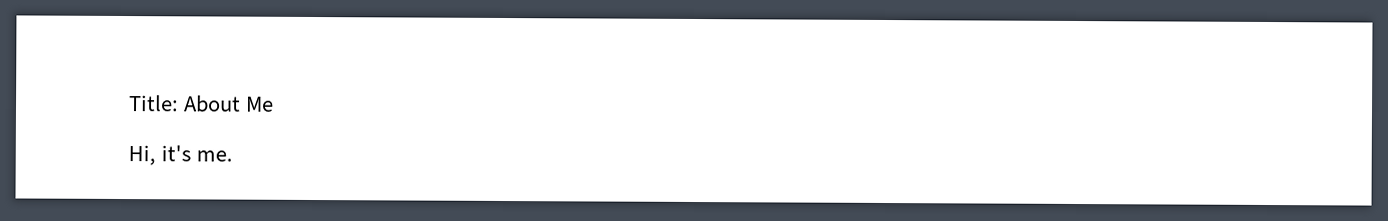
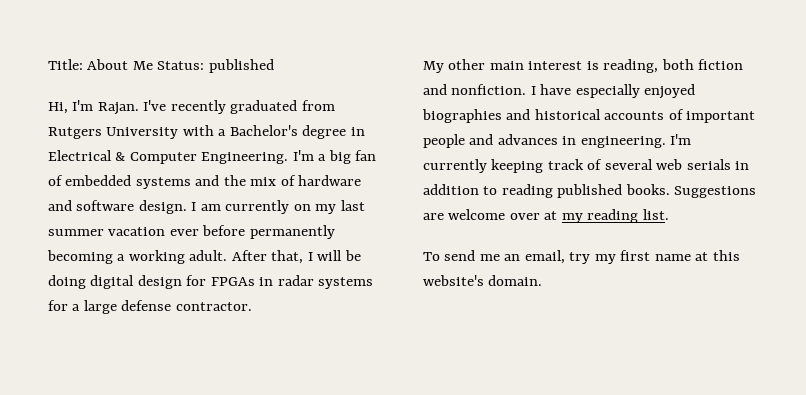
- Title: About Me
+ Title: About Me Status: published
- Hi, it's me.
+ Hi, I'm Rajan. I've recently graduated from Rutgers University with a Bachelor's degree in Electrical & Computer Engineering. I'm a big fan of embedded systems and the mix of hardware and software design. I am currently on my last summer vacation ever before permanently becoming a working adult. After that, I will be doing digital design for FPGAs in radar systems for a large defense contractor.
+ My other main interest is reading, both fiction and nonfiction. I have especially enjoyed biographies and historical accounts of important people and advances in engineering. I'm currently keeping track of several web serials in addition to reading published books. Suggestions are welcome over at my reading list.
+ To send me an email, try my first name at this website's domain.

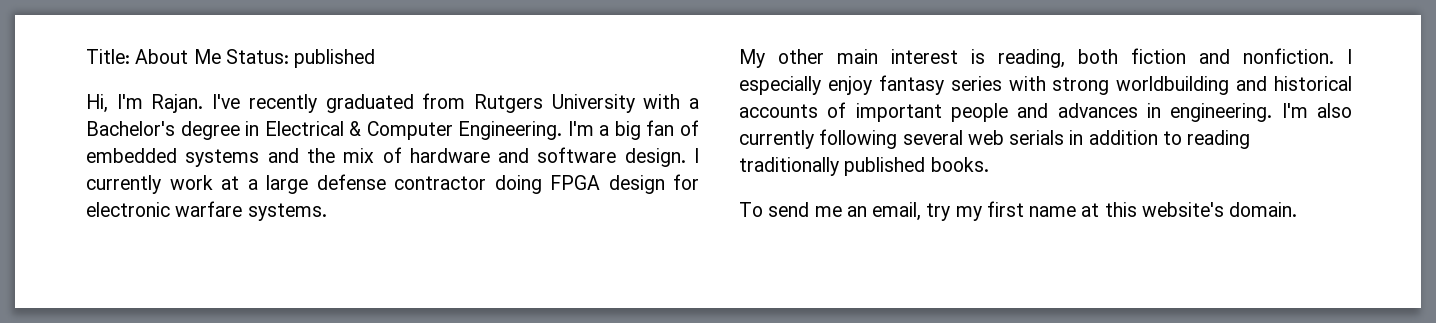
- I am currently on my last summer vacation ever before permanently becoming a working adult. After that, I will be doing digital design for FPGAs in radar systems for a large defense contractor.
+ I currently work at a large defense contractor doing FPGA design for electronic warfare systems.
- I have especially enjoyed biographies and historical accounts of important people and advances in engineering.
+ I especially enjoy fantasy series with strong worldbuilding and historical accounts of important people and advances in engineering.
- I'm currently keeping track of several web serials in addition to reading published books. Suggestions are welcome over at my reading list.
+ I'm also currently following several web serials in addition to reading traditionally published books.

